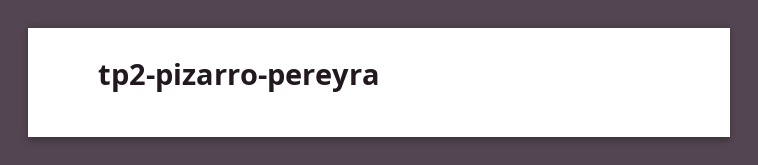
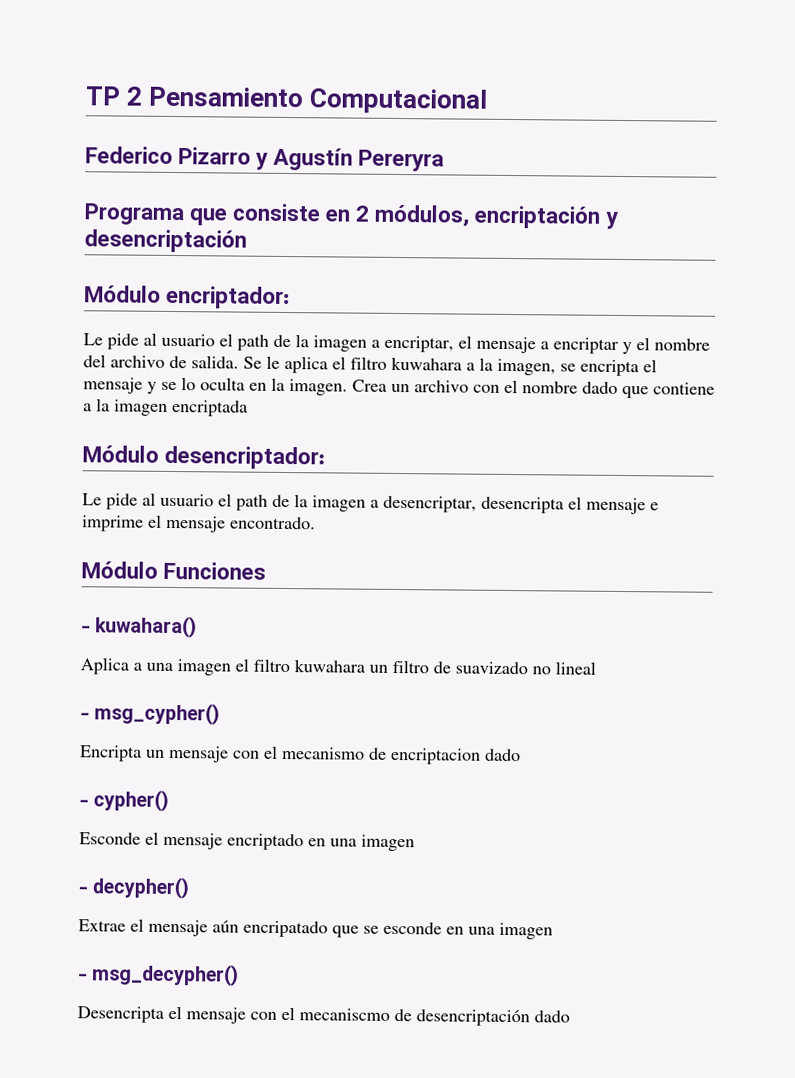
- tp2-pizarro-pereyra
+ TP 2 Pensamiento Computacional
+ Federico Pizarro y Agustín Pereryra
+ Programa que consiste en 2 módulos, encriptación y desencriptación
+ Módulo encriptador:
+ Le pide al usuario el path de la imagen a encriptar, el mensaje a encriptar y el nombre del archivo de salida. Se le aplica el filtro kuwahara a la imagen, se encripta el mensaje y se lo oculta en la imagen. Crea un archivo con el nombre dado que contiene a la imagen encriptada
+ Módulo desencriptador:
+ Le pide al usuario el path de la imagen a desencriptar, desencripta el mensaje e imprime el mensaje encontrado.
+ Módulo Funciones
+ - kuwahara()
+ Aplica a una imagen el filtro kuwahara un filtro de suavizado no lineal
+ - msg_cypher()
+ Encripta un mensaje con el mecanismo de encriptacion dado
+ - cypher()
+ Esconde el mensaje encriptado en una imagen
+ - decypher()
+ Extrae el mensaje aún encripatado que se esconde en una imagen
+ - msg_decypher()
+ Desencripta el mensaje con el mecaniscmo de desencriptación dado

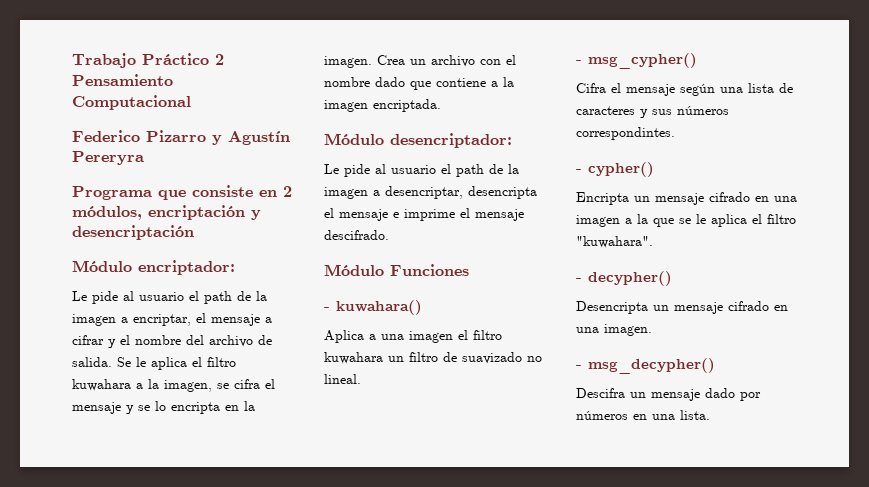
- TP 2 Pensamiento Computacional
+ Trabajo Práctico 2 Pensamiento Computacional
- Le pide al usuario el path de la imagen a encriptar, el mensaje a encriptar y el nombre del archivo de salida.
+ Le pide al usuario el path de la imagen a encriptar, el mensaje a cifrar y el nombre del archivo de salida.
- Se le aplica el filtro kuwahara a la imagen, se encripta el mensaje y se lo oculta en la imagen.
+ Se le aplica el filtro kuwahara a la imagen, se cifra el mensaje y se lo encripta en la imagen.
- Crea un archivo con el nombre dado que contiene a la imagen encriptada
+ Crea un archivo con el nombre dado que contiene a la imagen encriptada.
- Le pide al usuario el path de la imagen a desencriptar, desencripta el mensaje e imprime el mensaje encontrado.
+ Le pide al usuario el path de la imagen a desencriptar, desencripta el mensaje e imprime el mensaje descifrado.
- Aplica a una imagen el filtro kuwahara un filtro de suavizado no lineal
+ Aplica a una imagen el filtro kuwahara un filtro de suavizado no lineal.
- Encripta un mensaje con el mecanismo de encriptacion dado
+ Cifra el mensaje según una lista de caracteres y sus números correspondintes.
  - cypher()
- Esconde el mensaje encriptado en una imagen
+ Encripta un mensaje cifrado en una imagen a la que se le aplica el filtro "kuwahara".
  - decypher()
- Extrae el mensaje aún encripatado que se esconde en una imagen
+ Desencripta un mensaje cifrado en una imagen.
- Desencripta el mensaje con el mecaniscmo de desencriptación dado
+ Descifra un mensaje dado por números en una lista.

